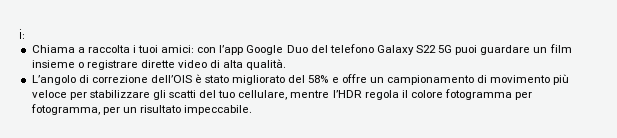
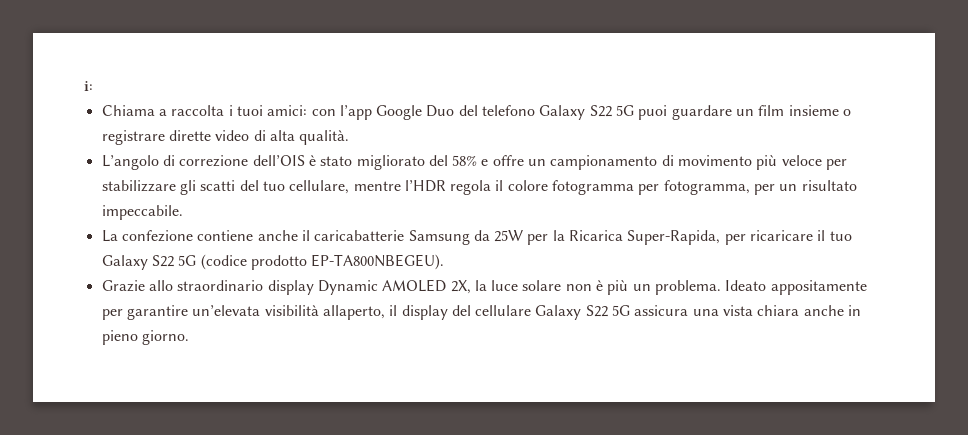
+ La confezione contiene anche il caricabatterie Samsung da 25W per la Ricarica Super-Rapida, per ricaricare il tuo Galaxy S22 5G (codice prodotto EP-TA800NBEGEU).
+ Grazie allo straordinario display Dynamic AMOLED 2X, la luce solare non è più un problema. Ideato appositamente per garantire un’elevata visibilità allaperto, il display del cellulare Galaxy S22 5G assicura una vista chiara anche in pieno giorno.

